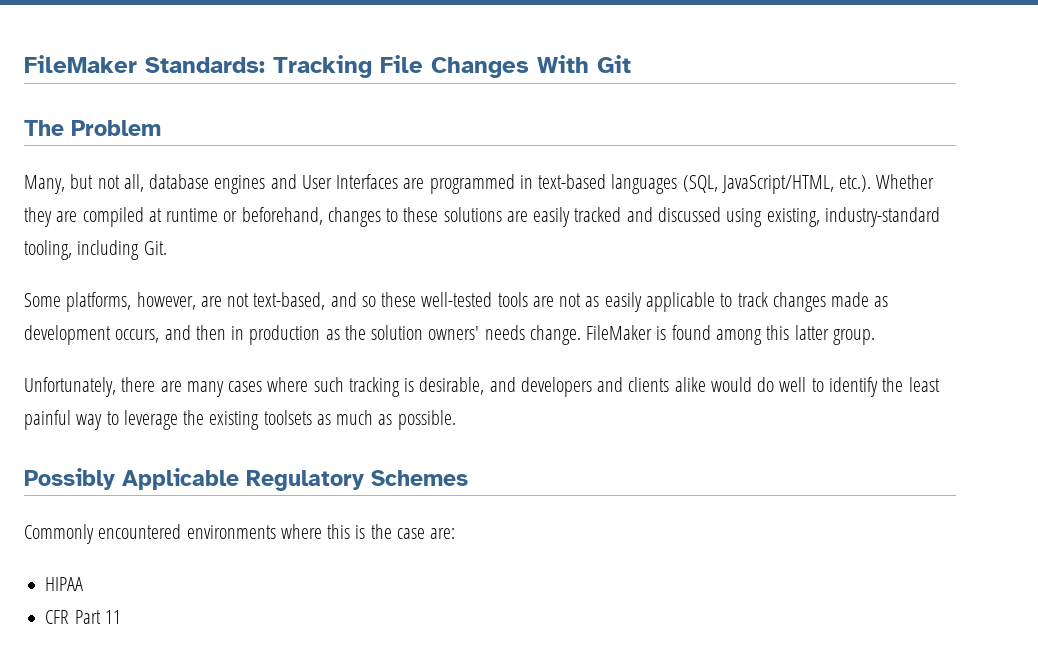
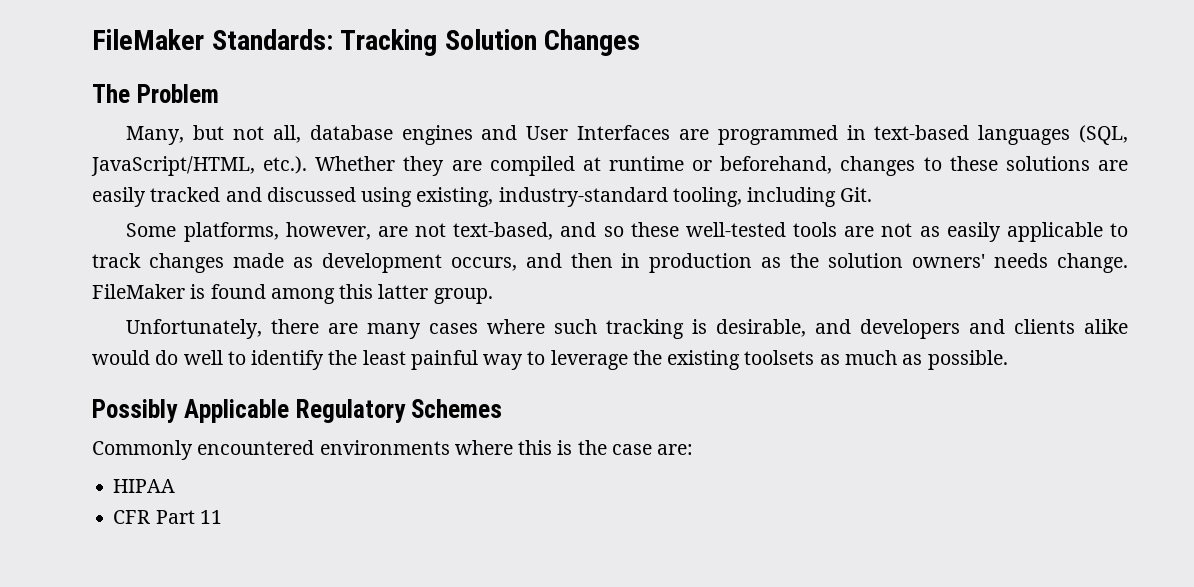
- FileMaker Standards: Tracking File Changes With Git
+ FileMaker Standards: Tracking Solution Changes

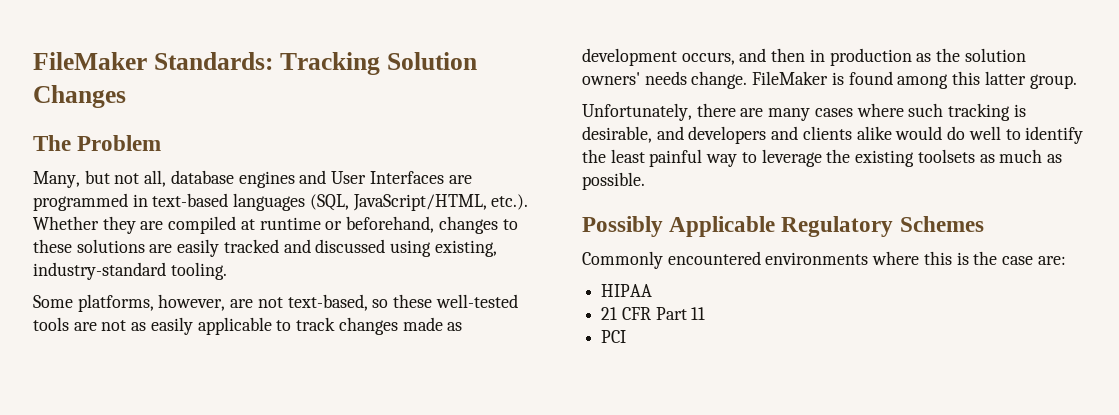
- Many, but not all, database engines and User Interfaces are programmed in text-based languages (SQL, JavaScript/HTML, etc.). Whether they are compiled at runtime or beforehand, changes to these solutions are easily tracked and discussed using existing, industry-standard tooling, including Git.
+ Many, but not all, database engines and User Interfaces are programmed in text-based languages (SQL, JavaScript/HTML, etc.). Whether they are compiled at runtime or beforehand, changes to these solutions are easily tracked and discussed using existing, industry-standard tooling.
- Some platforms, however, are not text-based, and so these well-tested tools are not as easily applicable to track changes made as development occurs, and then in production as the solution owners' needs change.
+ Some platforms, however, are not text-based, so these well-tested tools are not as easily applicable to track changes made as development occurs, and then in production as the solution owners' needs change.
- CFR Part 11
+ 21 CFR Part 11
+ PCI

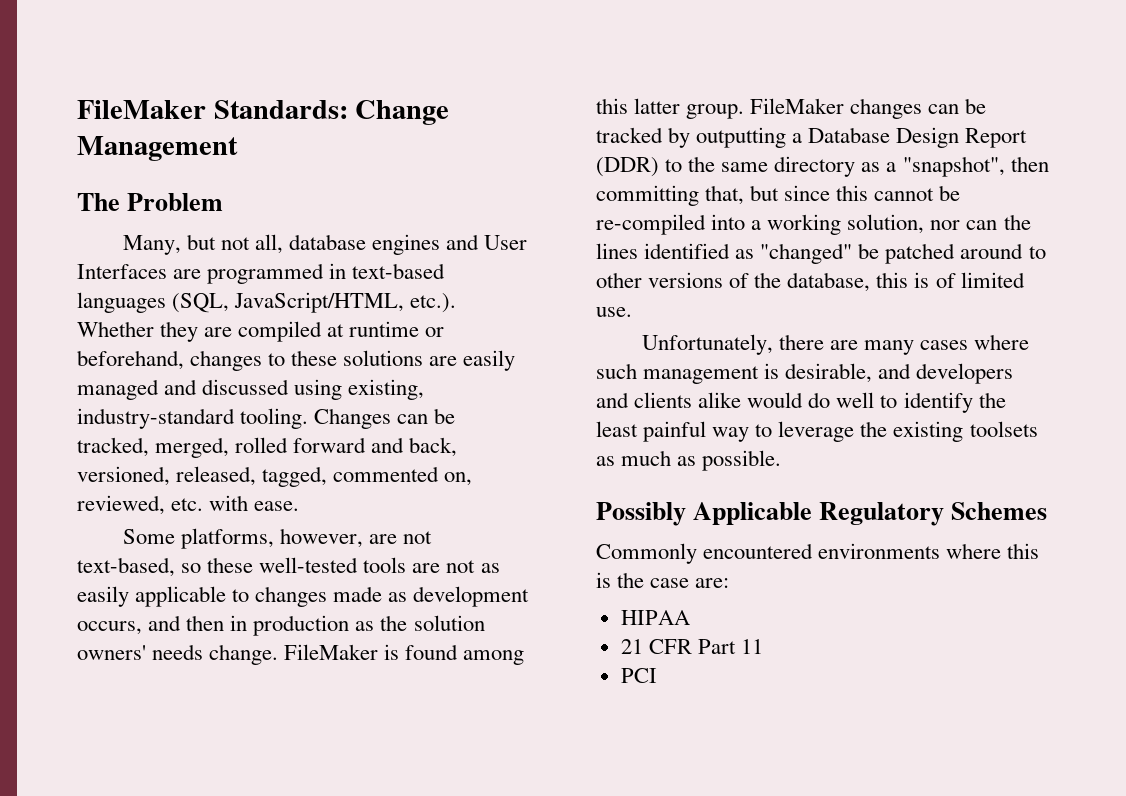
- FileMaker Standards: Tracking Solution Changes
+ FileMaker Standards: Change Management
- Many, but not all, database engines and User Interfaces are programmed in text-based languages (SQL, JavaScript/HTML, etc.). Whether they are compiled at runtime or beforehand, changes to these solutions are easily tracked and discussed using existing, industry-standard tooling.
+ Many, but not all, database engines and User Interfaces are programmed in text-based languages (SQL, JavaScript/HTML, etc.). Whether they are compiled at runtime or beforehand, changes to these solutions are easily managed and discussed using existing, industry-standard tooling. Changes can be tracked, merged, rolled forward and back, versioned, released, tagged, commented on, reviewed, etc. with ease.
- Some platforms, however, are not text-based, so these well-tested tools are not as easily applicable to track changes made as development occurs, and then in production as the solution owners' needs change.
+ Some platforms, however, are not text-based, so these well-tested tools are not as easily applicable to changes made as development occurs, and then in production as the solution owners' needs change.
+ FileMaker changes can be tracked by outputting a Database Design Report (DDR) to the same directory as a "snapshot", then committing that, but since this cannot be re-compiled into a working solution, nor can the lines identified as "changed" be patched around to other versions of the database, this is of limited use.
- Unfortunately, there are many cases where such tracking is desirable, and developers and clients alike would do well to identify the least painful way to leverage the existing toolsets as much as possible.
+ Unfortunately, there are many cases where such management is desirable, and developers and clients alike would do well to identify the least painful way to leverage the existing toolsets as much as possible.

